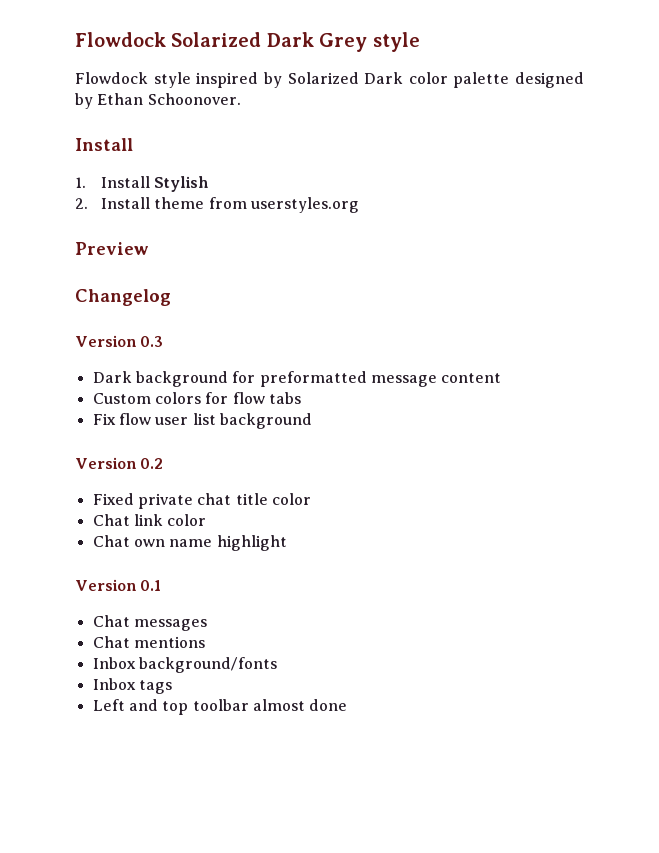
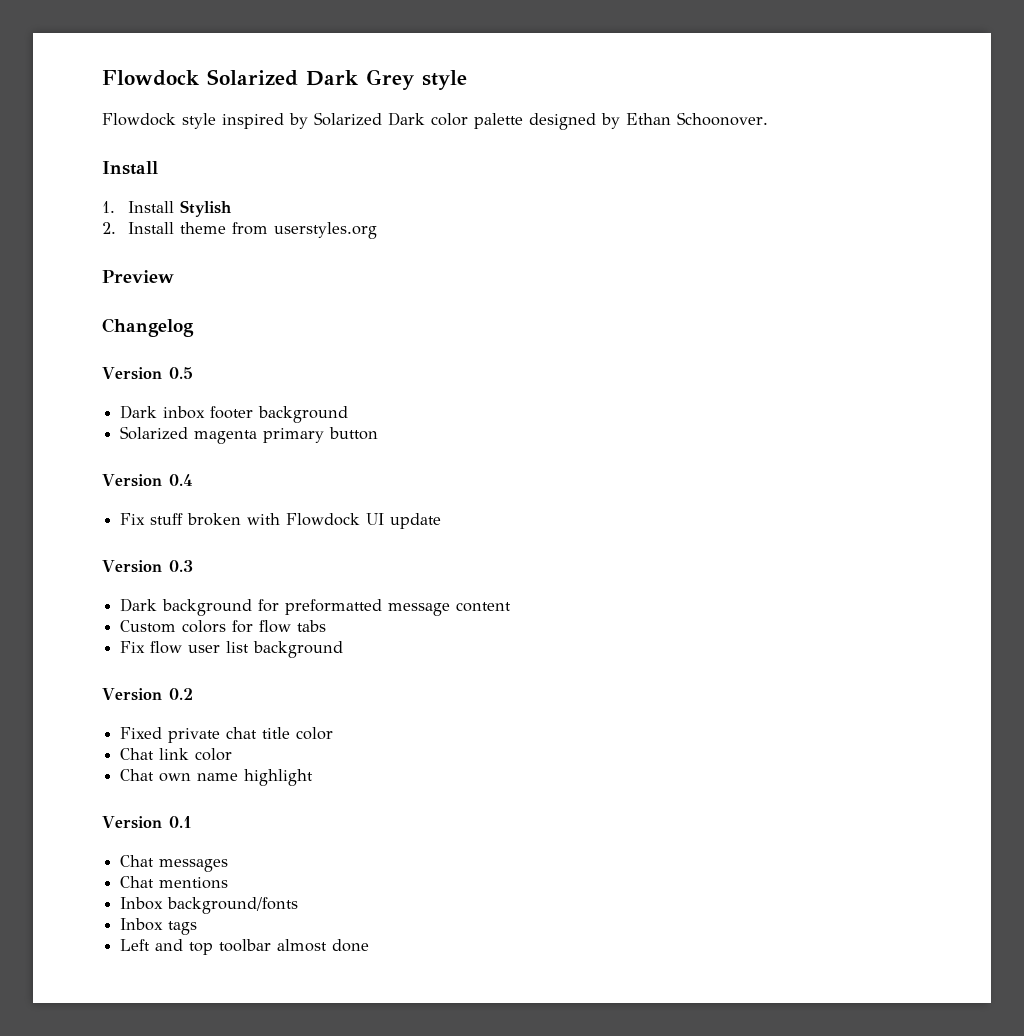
+ Version 0.5
+ Dark inbox footer background
+ Solarized magenta primary button
+ Version 0.4
+ Fix stuff broken with Flowdock UI update

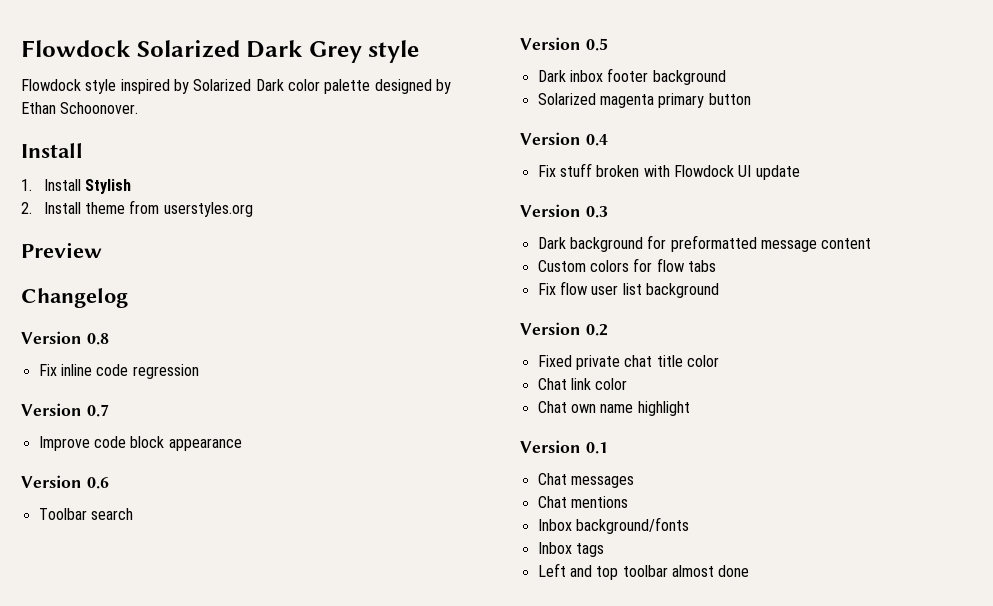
+ Version 0.8
+ Fix inline code regression
+ Version 0.7
+ Improve code block appearance
+ Version 0.6
+ Toolbar search

